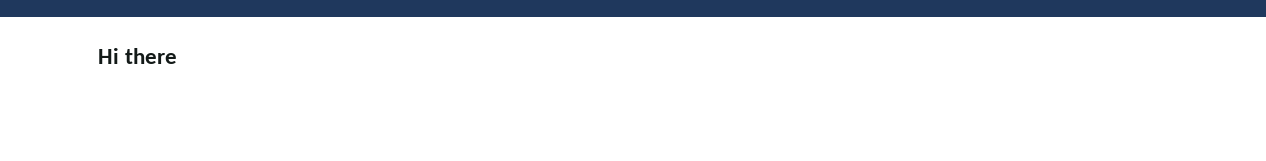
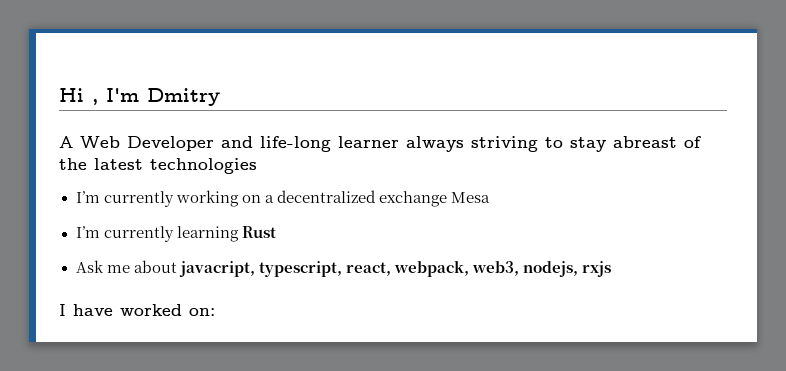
- Hi there
+ Hi , I'm Dmitry
+ A Web Developer and life-long learner always striving to stay abreast of the latest technologies
+ I’m currently working on a decentralized exchange Mesa
+ I’m currently learning Rust
+ Ask me about javacript, typescript, react, webpack, web3, nodejs, rxjs
+ I have worked on:

